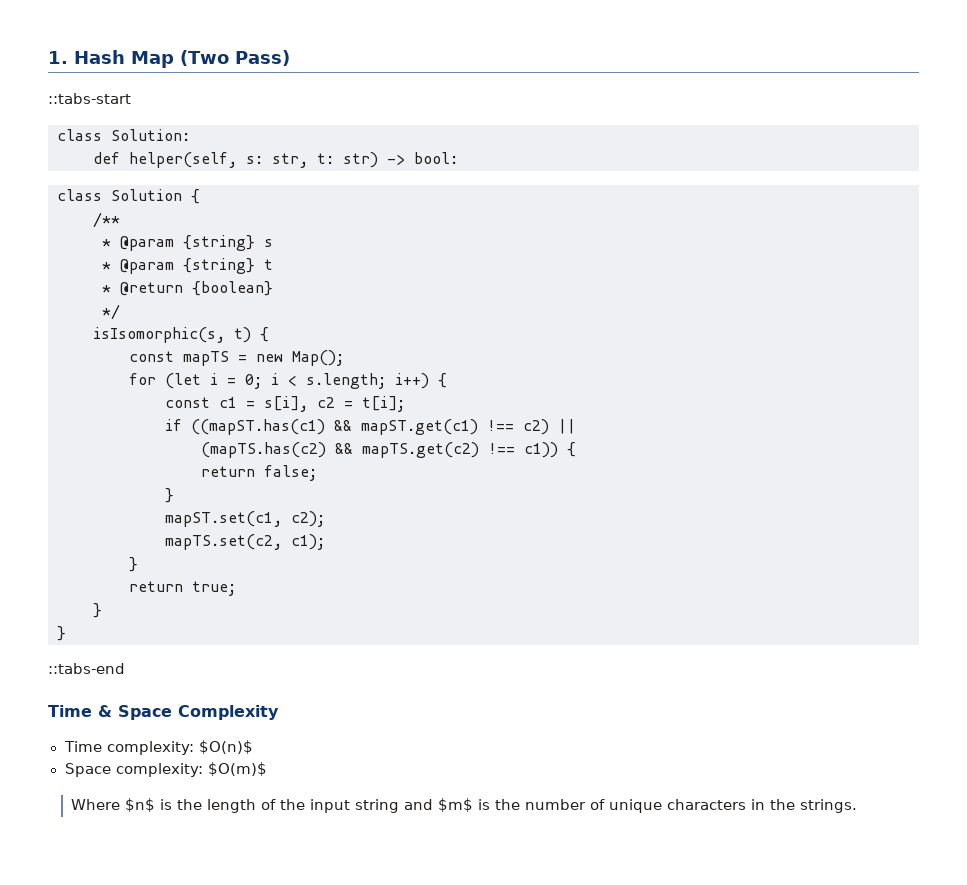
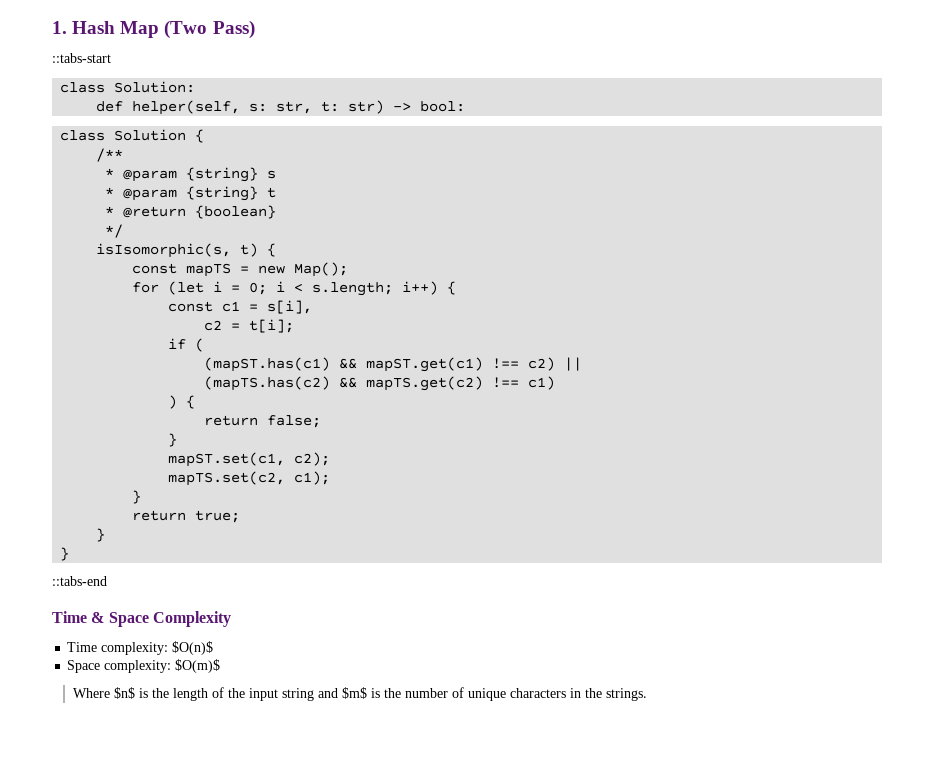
- const c1 = s[i], c2 = t[i];
+ const c1 = s[i],
+ c2 = t[i];
- if ((mapST.has(c1) && mapST.get(c1) !== c2) ||
+ if (
+ (mapST.has(c1) && mapST.get(c1) !== c2) ||
- (mapTS.has(c2) && mapTS.get(c2) !== c1)) {
+ (mapTS.has(c2) && mapTS.get(c2) !== c1)
+ ) {

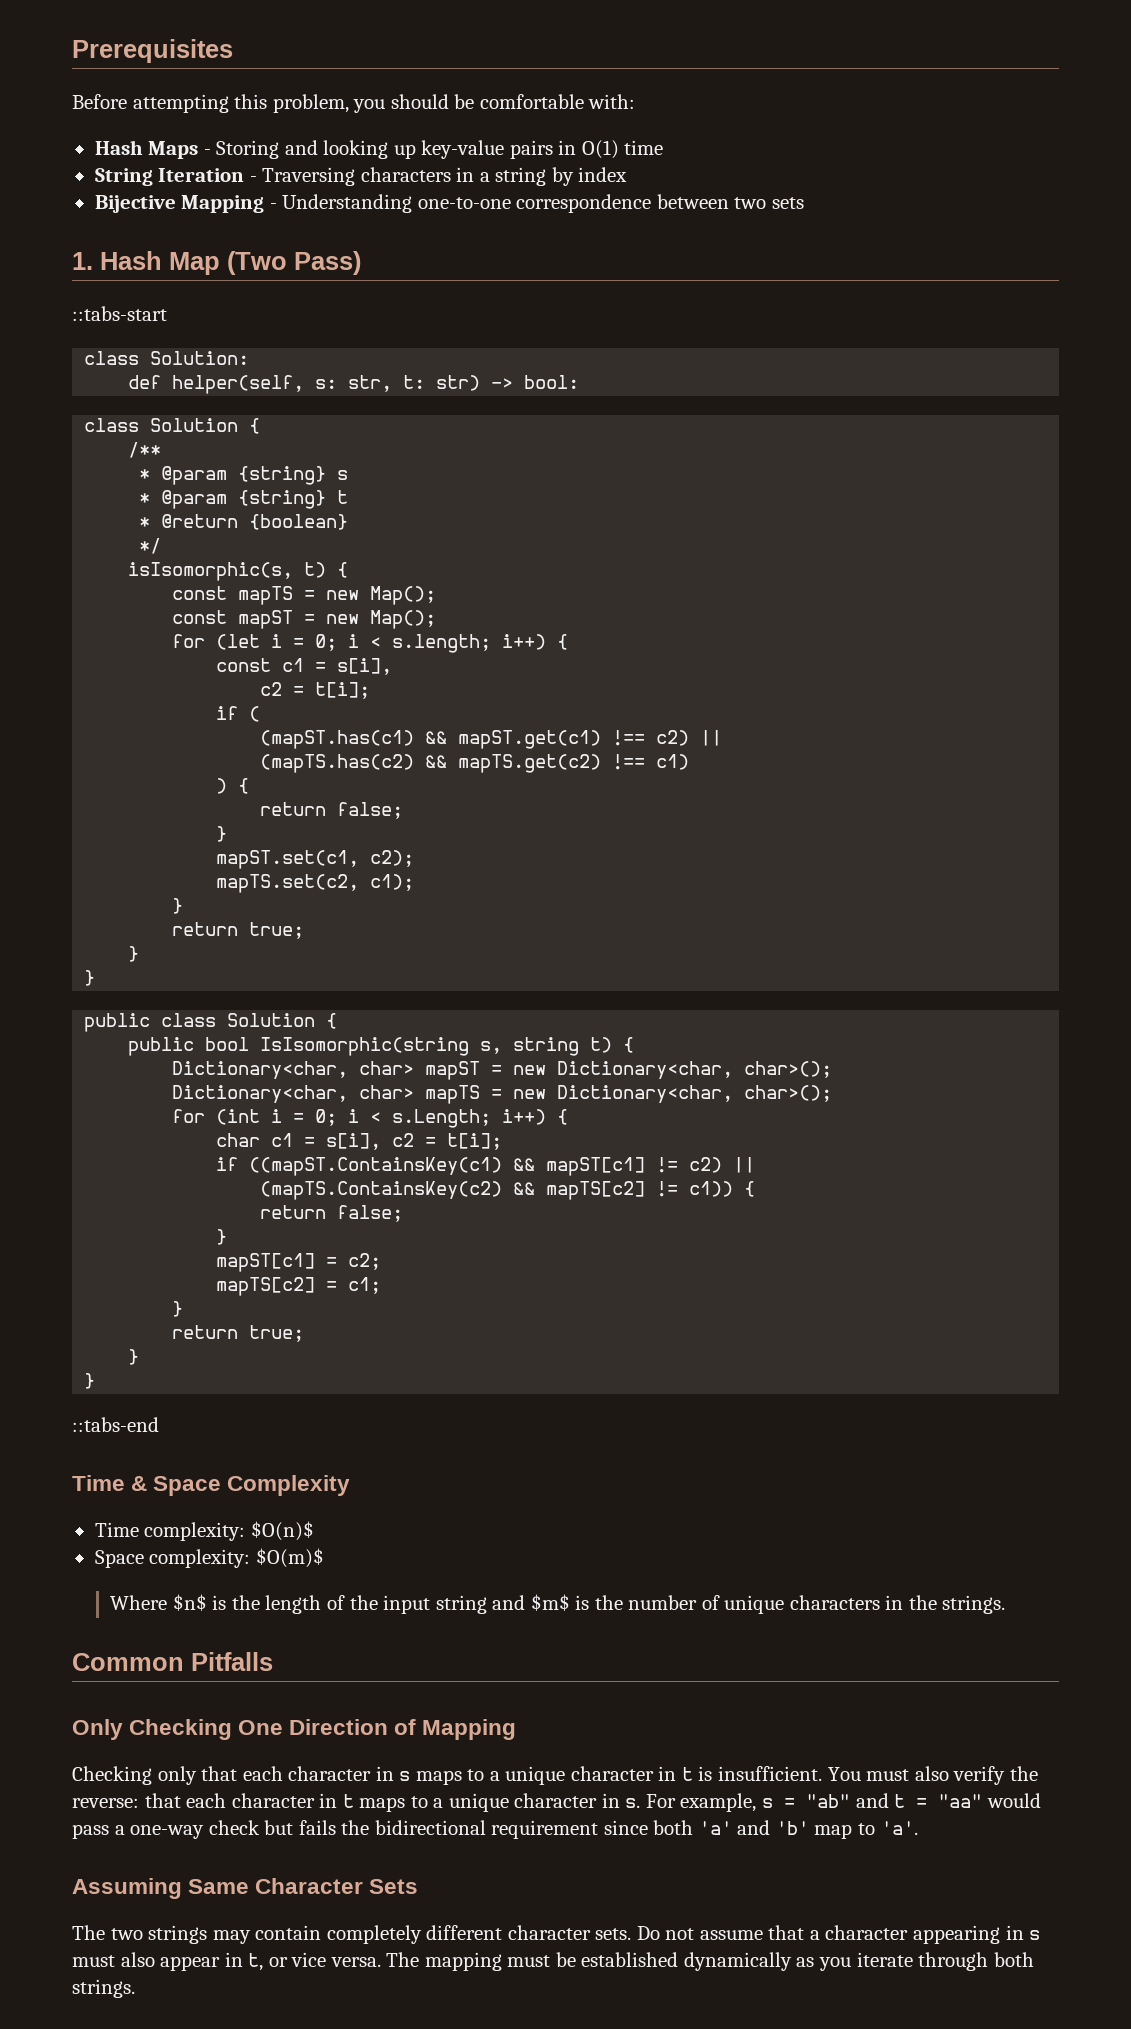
+ Prerequisites
+ Before attempting this problem, you should be comfortable with:
+ Hash Maps - Storing and looking up key-value pairs in O(1) time
+ String Iteration - Traversing characters in a string by index
+ Bijective Mapping - Understanding one-to-one correspondence between two sets
+ const mapST = new Map();
+ public class Solution {
+ public bool IsIsomorphic(string s, string t) {
+ Dictionary<char, char> mapST = new Dictionary<char, char>();
+ Dictionary<char, char> mapTS = new Dictionary<char, char>();
+ for (int i = 0; i < s.Length; i++) {
+ char c1 = s[i], c2 = t[i];
+ if ((mapST.ContainsKey(c1) && mapST[c1] != c2) ||
+ (mapTS.ContainsKey(c2) && mapTS[c2] != c1)) {
+ return false;
+ }
+ mapST[c1] = c2;
+ mapTS[c2] = c1;
+ }
+ return true;
+ }
+ }
+ Common Pitfalls
+ Only Checking One Direction of Mapping
+ Checking only that each character in s maps to a unique character in t is insufficient. You must also verify the reverse: that each character in t maps to a unique character in s. For example, s = "ab" and t = "aa" would pass a one-way check but fails the bidirectional requirement since both 'a' and 'b' map to 'a'.
+ Assuming Same Character Sets
+ The two strings may contain completely different character sets. Do not assume that a character appearing in s must also appear in t, or vice versa. The mapping must be established dynamically as you iterate through both strings.

